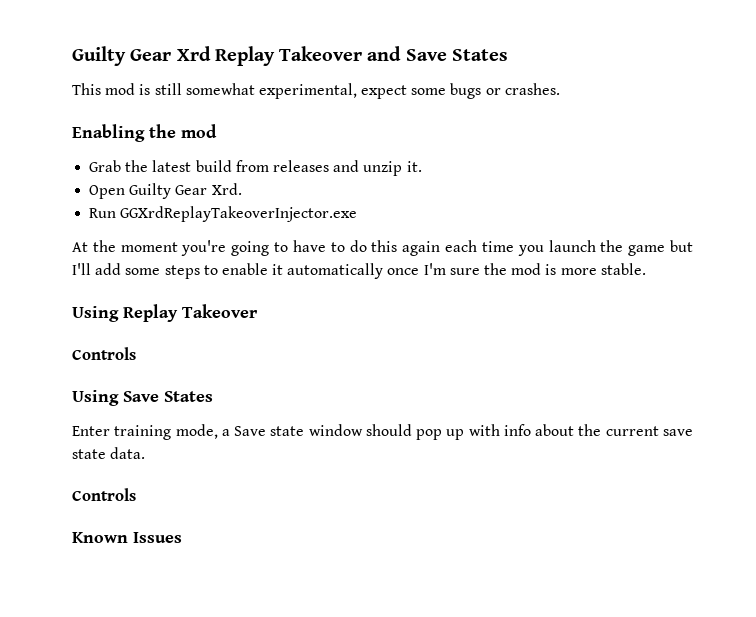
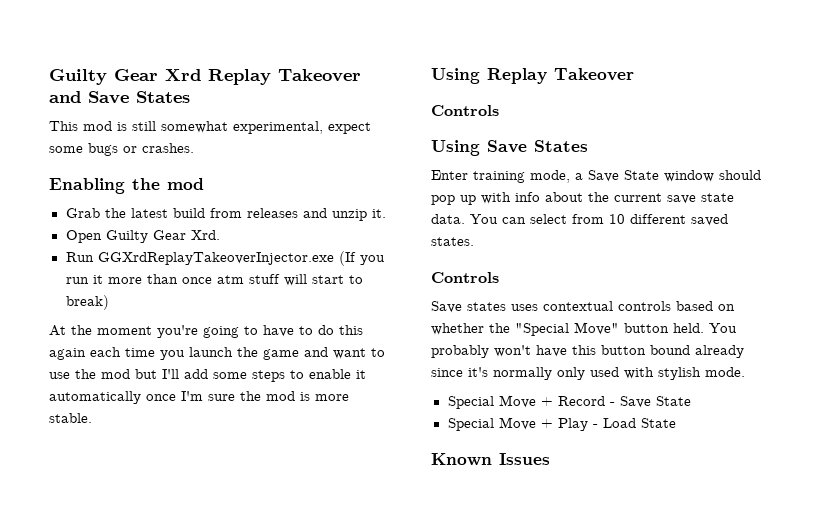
- Run GGXrdReplayTakeoverInjector.exe
+ Run GGXrdReplayTakeoverInjector.exe (If you run it more than once atm stuff will start to break)
- At the moment you're going to have to do this again each time you launch the game but I'll add some steps to enable it automatically once I'm sure the mod is more stable.
+ At the moment you're going to have to do this again each time you launch the game and want to use the mod but I'll add some steps to enable it automatically once I'm sure the mod is more stable.
- Enter training mode, a Save state window should pop up with info about the current save state data.
+ Enter training mode, a Save State window should pop up with info about the current save state data. You can select from 10 different saved states.
  Controls
+ Save states uses contextual controls based on whether the "Special Move" button held. You probably won't have this button bound already since it's normally only used with stylish mode.
+ Special Move + Record - Save State
+ Special Move + Play - Load State

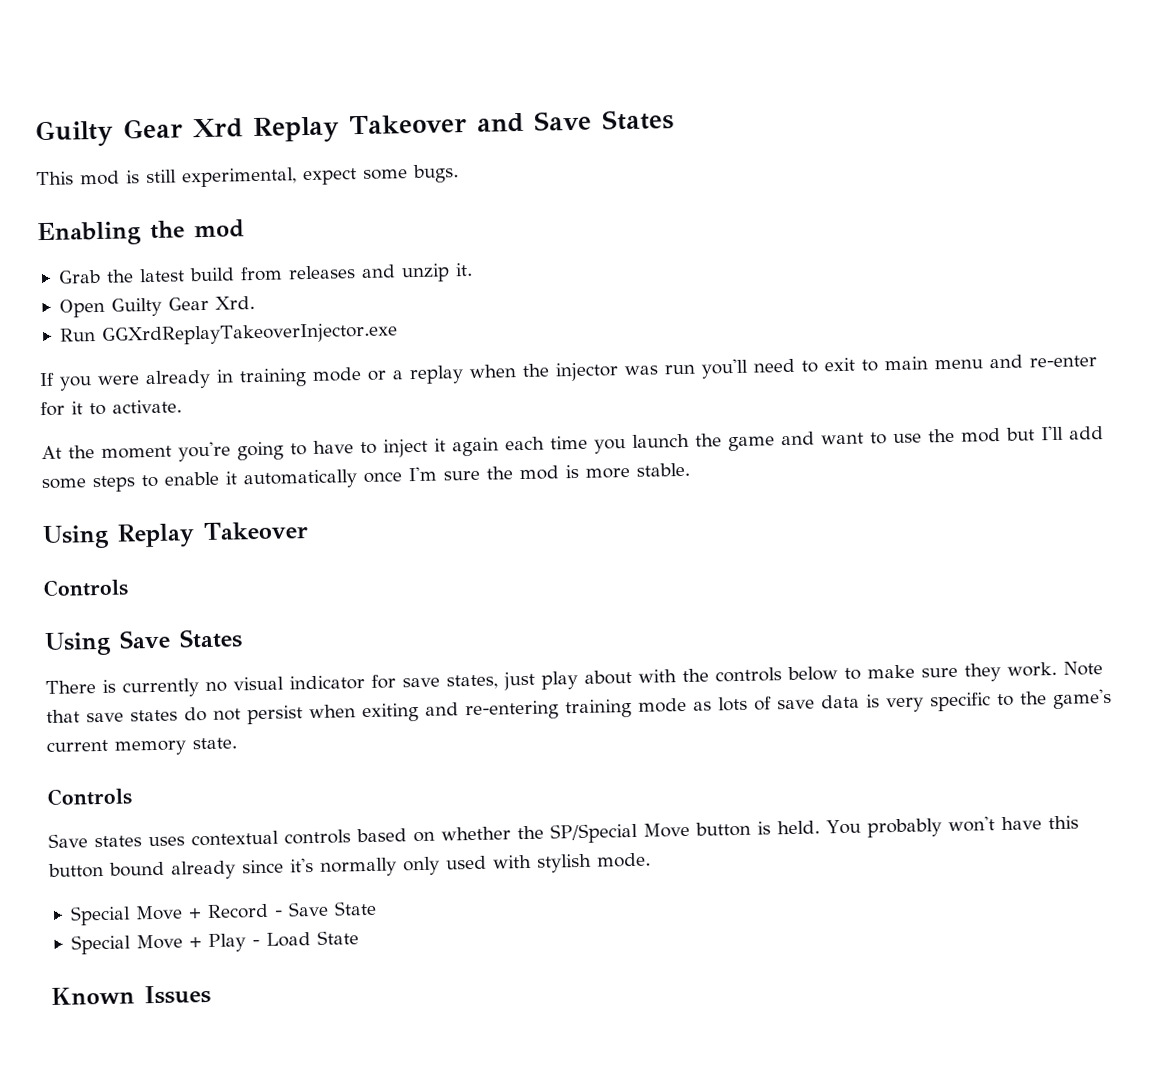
- This mod is still somewhat experimental, expect some bugs or crashes.
+ This mod is still experimental, expect some bugs.
- Run GGXrdReplayTakeoverInjector.exe (If you run it more than once atm stuff will start to break)
+ Run GGXrdReplayTakeoverInjector.exe
+ If you were already in training mode or a replay when the injector was run you'll need to exit to main menu and re-enter for it to activate.
- At the moment you're going to have to do this again each time you launch the game and want to use the mod but I'll add some steps to enable it automatically once I'm sure the mod is more stable.
+ At the moment you're going to have to inject it again each time you launch the game and want to use the mod but I'll add some steps to enable it automatically once I'm sure the mod is more stable.
- Enter training mode, a Save State window should pop up with info about the current save state data. You can select from 10 different saved states.
+ There is currently no visual indicator for save states, just play about with the controls below to make sure they work. Note that save states do not persist when exiting and re-entering training mode as lots of save data is very specific to the game's current memory state.
- Save states uses contextual controls based on whether the "Special Move" button held.
+ Save states uses contextual controls based on whether the SP/Special Move button is held.

